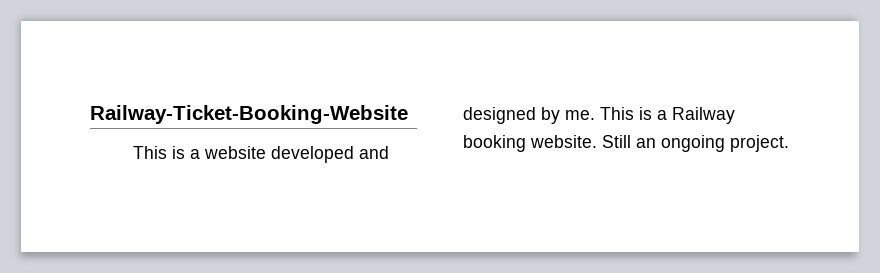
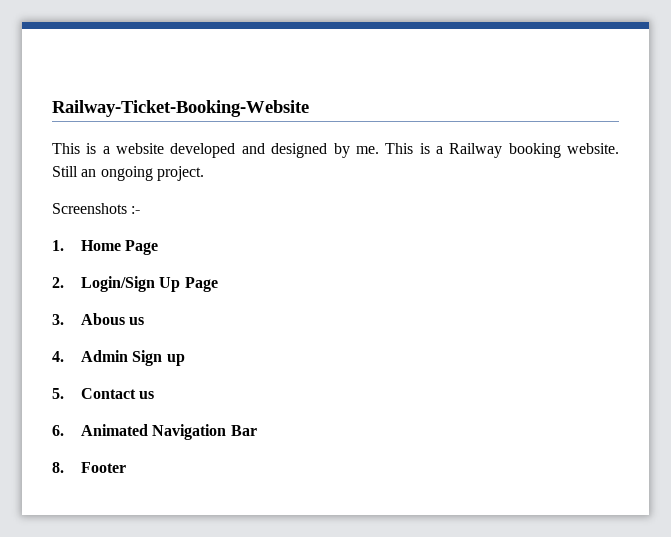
+ Screenshots :-
+ 1. Home Page
+ 2. Login/Sign Up Page
+ 3. Abous us
+ 4. Admin Sign up
+ 5. Contact us
+ 6. Animated Navigation Bar
+ 8. Footer

